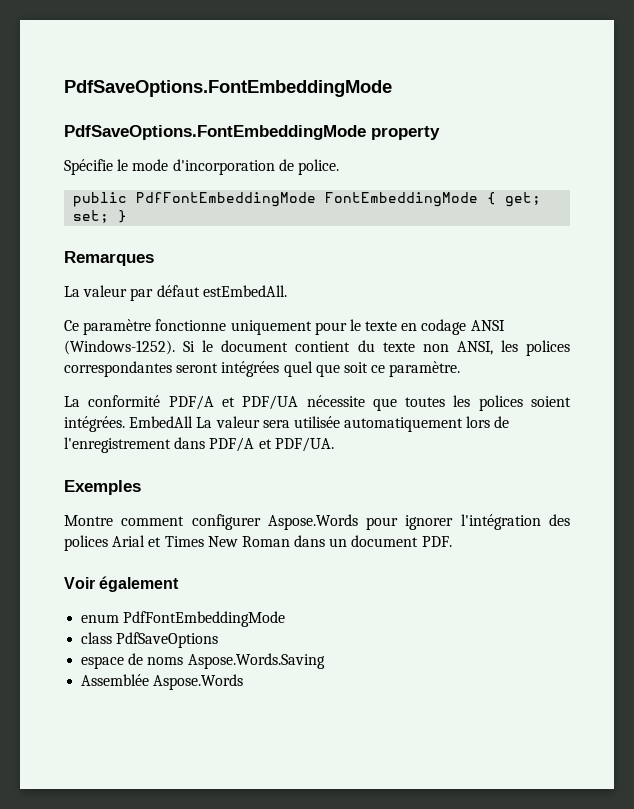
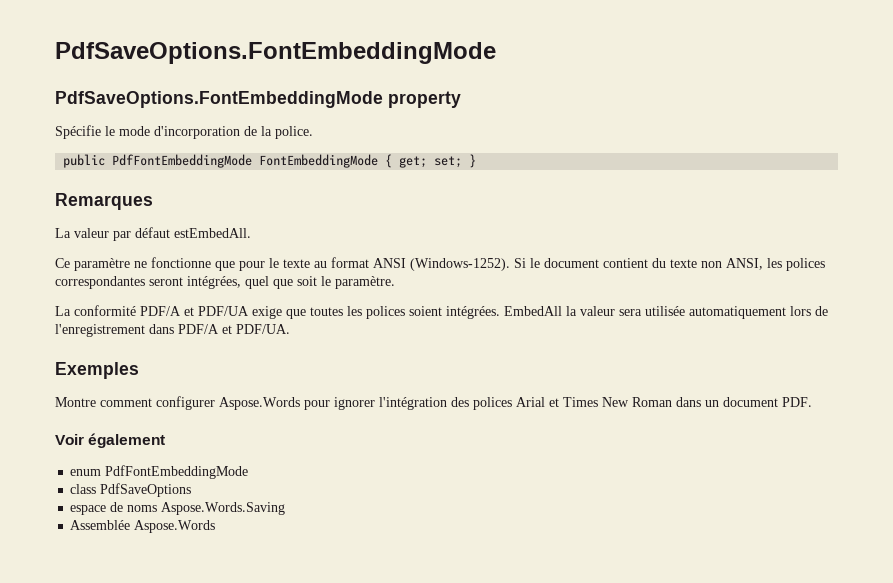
- Spécifie le mode d'incorporation de police.
+ Spécifie le mode d'incorporation de la police.
- Ce paramètre fonctionne uniquement pour le texte en codage ANSI (Windows-1252).
+ Ce paramètre ne fonctionne que pour le texte au format ANSI (Windows-1252).
- Si le document contient du texte non ANSI, les polices correspondantes seront intégrées quel que soit ce paramètre.
+ Si le document contient du texte non ANSI, les polices correspondantes seront intégrées, quel que soit le paramètre.
- La conformité PDF/A et PDF/UA nécessite que toutes les polices soient intégrées.
+ La conformité PDF/A et PDF/UA exige que toutes les polices soient intégrées.
- EmbedAll La valeur sera utilisée automatiquement lors de l'enregistrement dans PDF/A et PDF/UA.
+ EmbedAll la valeur sera utilisée automatiquement lors de l'enregistrement dans PDF/A et PDF/UA.

